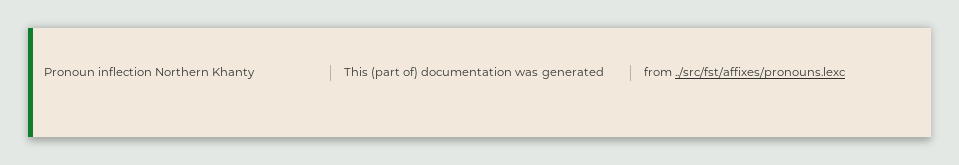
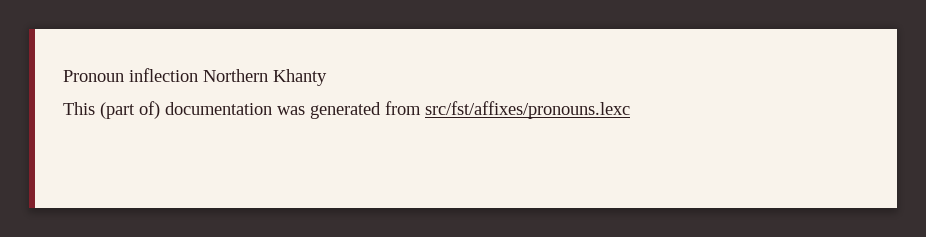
- This (part of) documentation was generated from ../src/fst/affixes/pronouns.lexc
+ This (part of) documentation was generated from src/fst/affixes/pronouns.lexc

